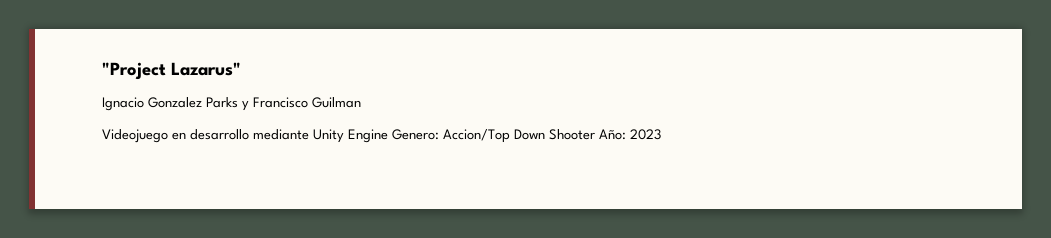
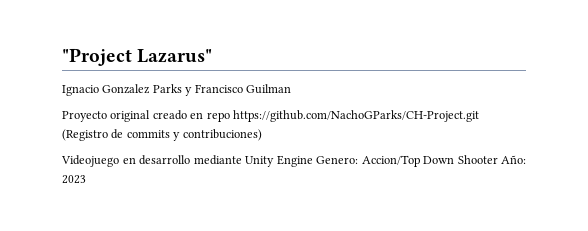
+ Proyecto original creado en repo https://github.com/NachoGParks/CH-Project.git (Registro de commits y contribuciones)

